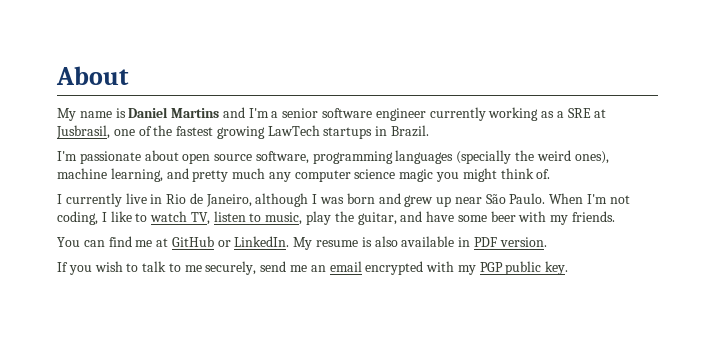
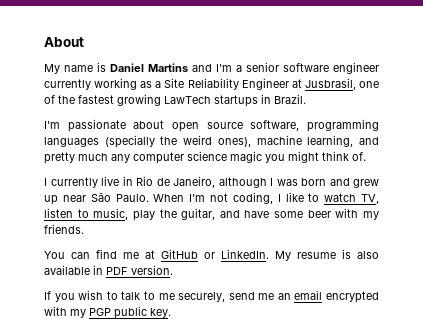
- My name is Daniel Martins and I'm a senior software engineer currently working as a SRE at Jusbrasil, one of the fastest growing LawTech startups in Brazil.
+ My name is Daniel Martins and I'm a senior software engineer currently working as a Site Reliability Engineer at Jusbrasil, one of the fastest growing LawTech startups in Brazil.

